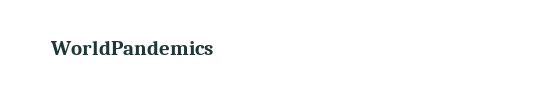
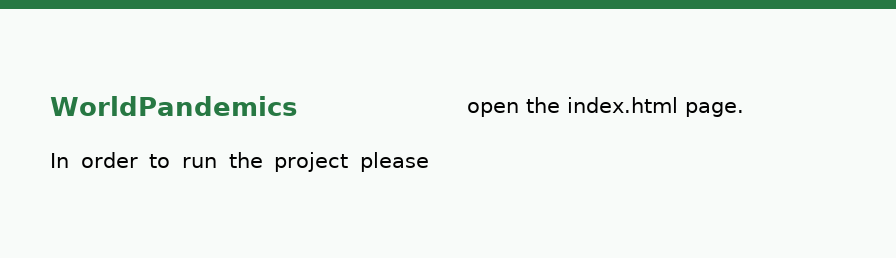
+ In order to run the project please open the index.html page.

